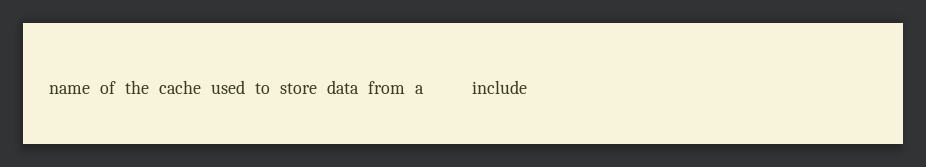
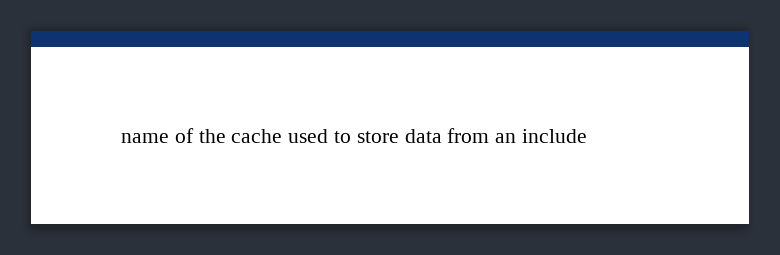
- name of the cache used to store data from a include
+ name of the cache used to store data from an include

